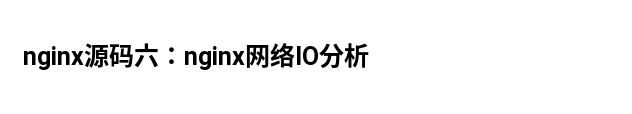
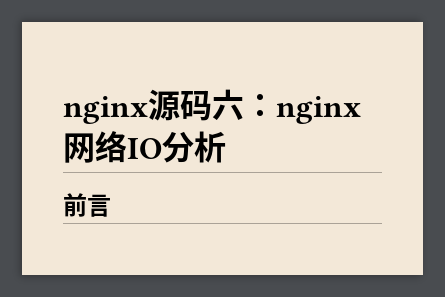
+ 前言

